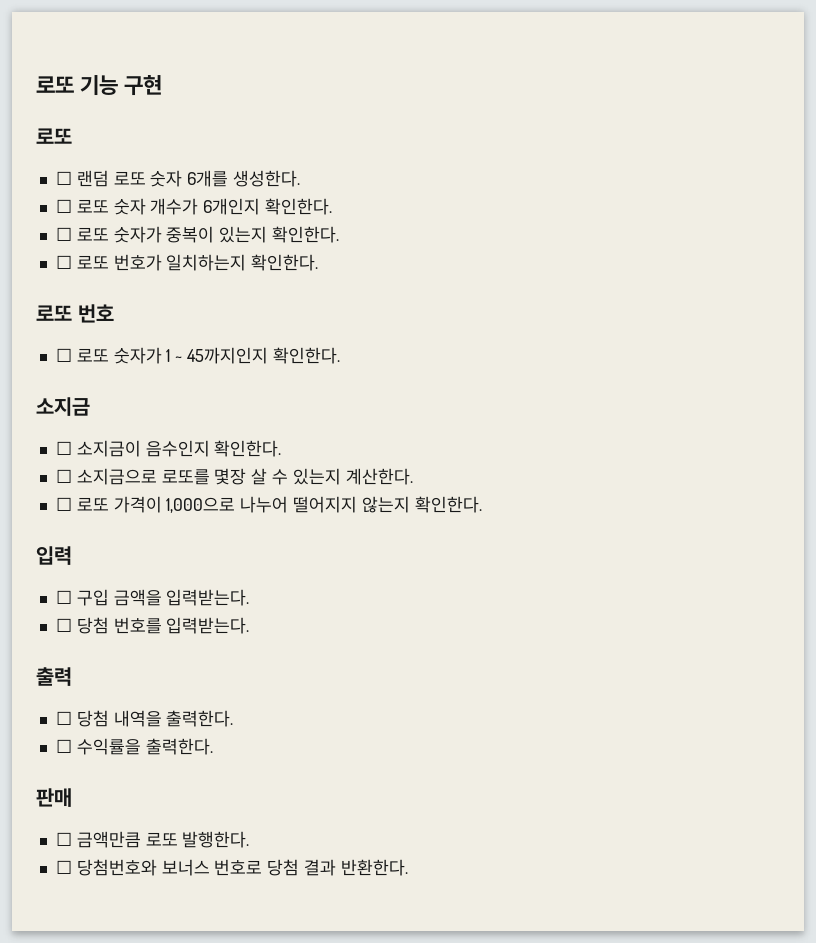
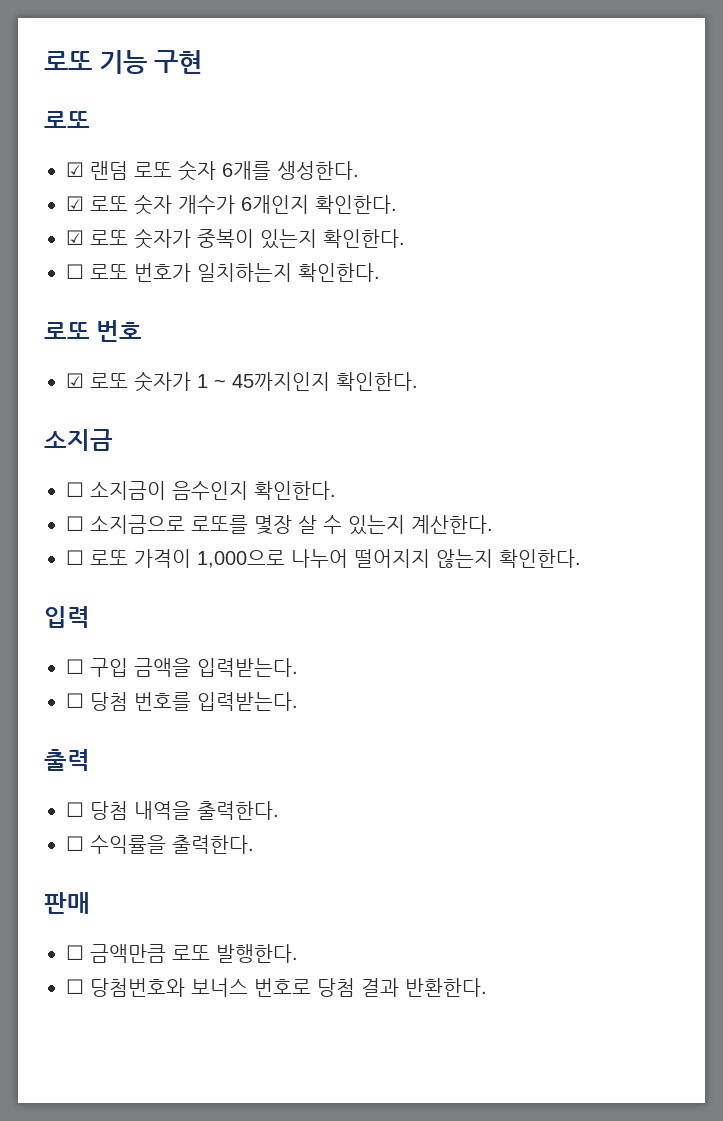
- ☐ 랜덤 로또 숫자 6개를 생성한다.
+ ☑ 랜덤 로또 숫자 6개를 생성한다.
- ☐ 로또 숫자 개수가 6개인지 확인한다.
+ ☑ 로또 숫자 개수가 6개인지 확인한다.
- ☐ 로또 숫자가 중복이 있는지 확인한다.
+ ☑ 로또 숫자가 중복이 있는지 확인한다.
- ☐ 로또 숫자가 1 ~ 45까지인지 확인한다.
+ ☑ 로또 숫자가 1 ~ 45까지인지 확인한다.

